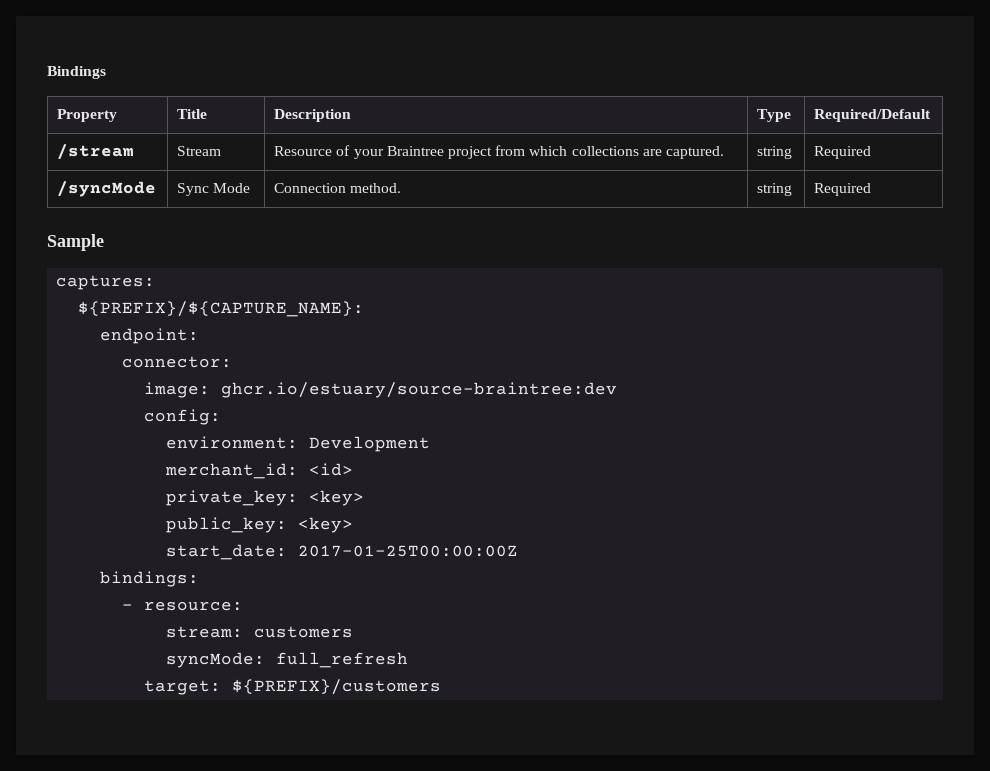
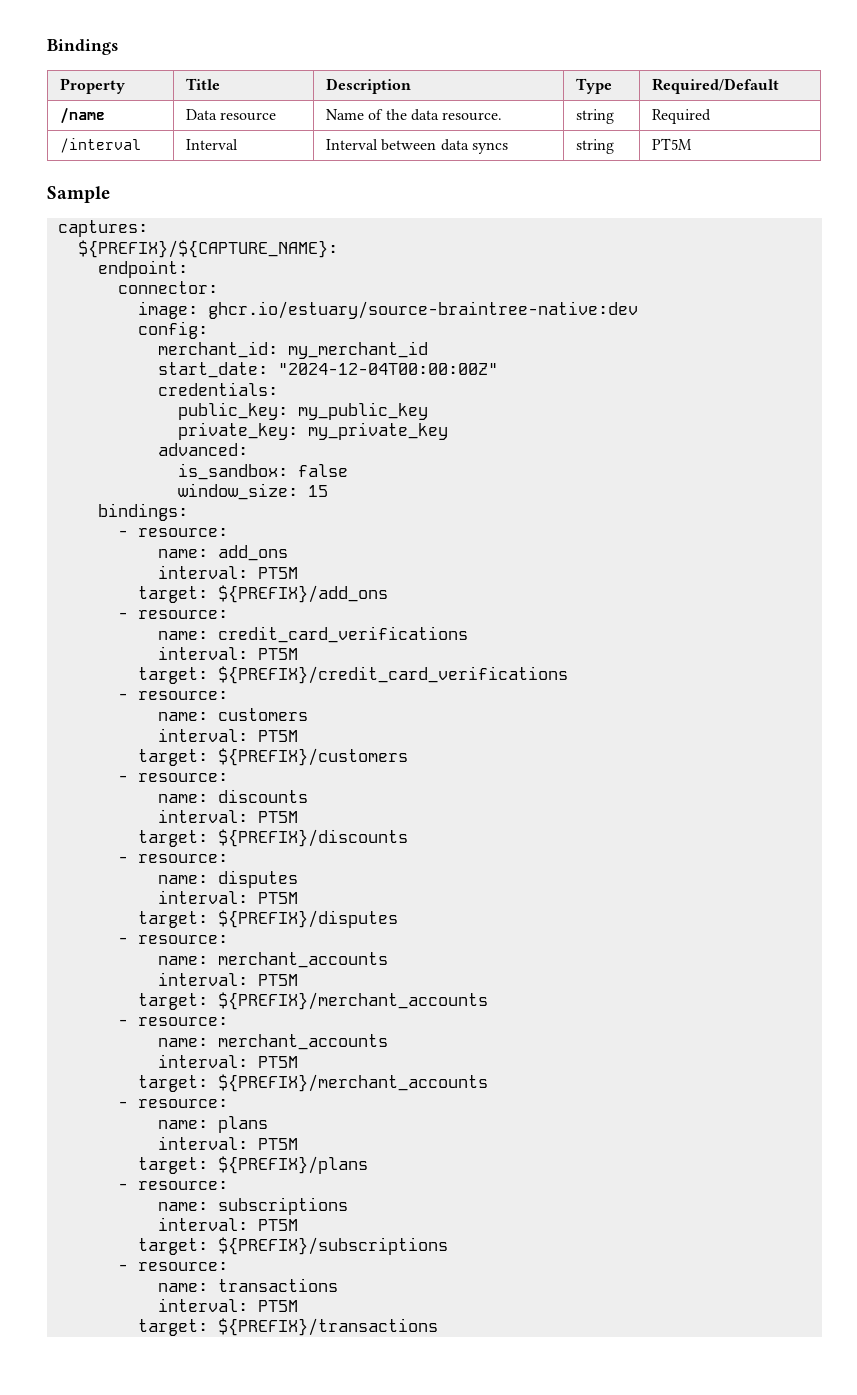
- /stream | Stream | Resource of your Braintree project from which collections are captured. | string | Required
- /syncMode | Sync Mode | Connection method. | string | Required
+ /name | Data resource | Name of the data resource. | string | Required
+ /interval | Interval | Interval between data syncs | string | PT5M
- image: ghcr.io/estuary/source-braintree:dev
+ image: ghcr.io/estuary/source-braintree-native:dev
- environment: Development
- merchant_id: <id>
- private_key: <key>
- public_key: <key>
- start_date: 2017-01-25T00:00:00Z
+ merchant_id: my_merchant_id
+ start_date: "2024-12-04T00:00:00Z"
+ credentials:
+ public_key: my_public_key
+ private_key: my_private_key
+ advanced:
+ is_sandbox: false
+ window_size: 15
  bindings:
  - resource:
- stream: customers
- syncMode: full_refresh
+ name: add_ons
+ interval: PT5M
+ target: ${PREFIX}/add_ons
+ - resource:
+ name: credit_card_verifications
+ interval: PT5M
+ target: ${PREFIX}/credit_card_verifications
+ - resource:
+ name: customers
+ interval: PT5M
  target: ${PREFIX}/customers
+ - resource:
+ name: discounts
+ interval: PT5M
+ target: ${PREFIX}/discounts
+ - resource:
+ name: disputes
+ interval: PT5M
+ target: ${PREFIX}/disputes
+ - resource:
+ name: merchant_accounts
+ interval: PT5M
+ target: ${PREFIX}/merchant_accounts
+ - resource:
+ name: merchant_accounts
+ interval: PT5M
+ target: ${PREFIX}/merchant_accounts
+ - resource:
+ name: plans
+ interval: PT5M
+ target: ${PREFIX}/plans
+ - resource:
+ name: subscriptions
+ interval: PT5M
+ target: ${PREFIX}/subscriptions
+ - resource:
+ name: transactions
+ interval: PT5M
+ target: ${PREFIX}/transactions

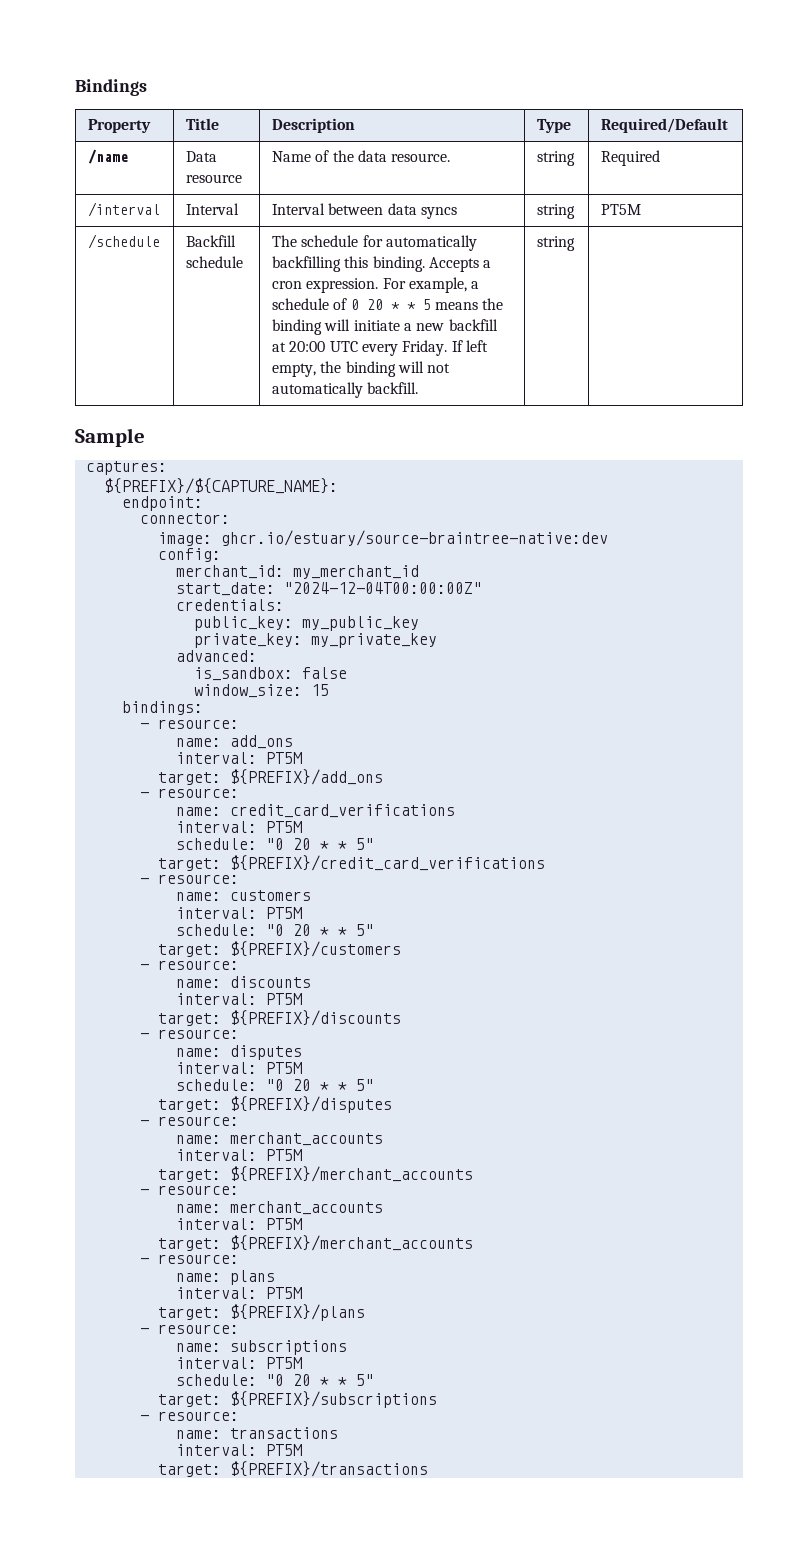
+ /schedule | Backfill schedule | The schedule for automatically backfilling this binding. Accepts a cron expression. For example, a schedule of 0 20 * * 5 means the binding will initiate a new backfill at 20:00 UTC every Friday. If left empty, the binding will not automatically backfill. | string
  name: credit_card_verifications
  interval: PT5M
+ schedule: "0 20 * * 5"
  name: customers
  interval: PT5M
+ schedule: "0 20 * * 5"
  name: disputes
  interval: PT5M
+ schedule: "0 20 * * 5"
  name: subscriptions
  interval: PT5M
+ schedule: "0 20 * * 5"

